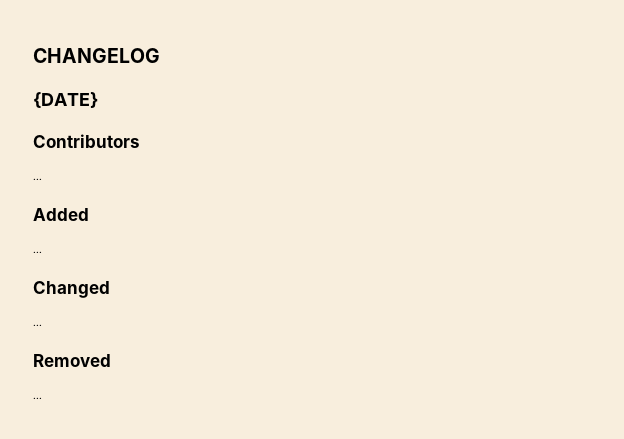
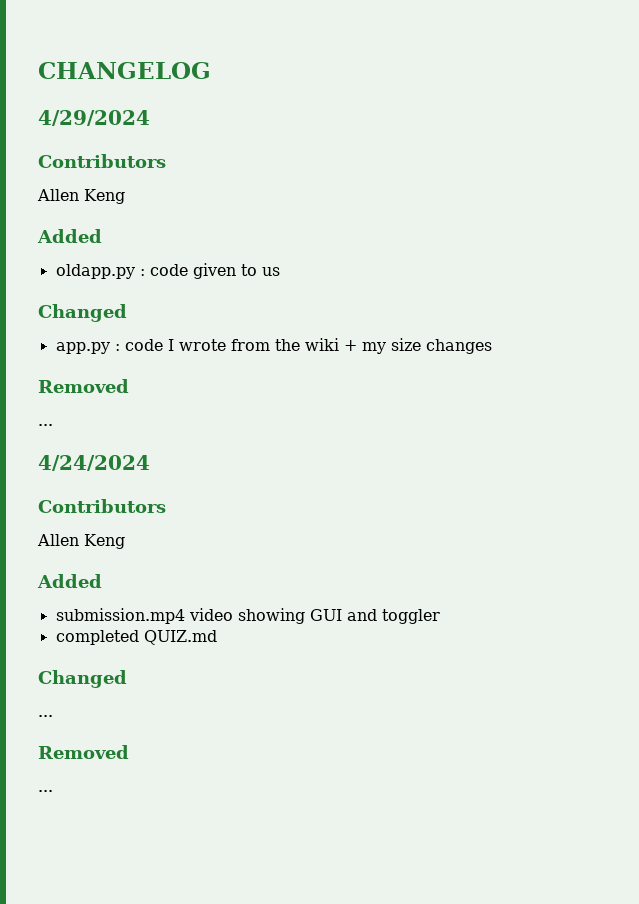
- {DATE}
+ 4/29/2024
  Contributors
+ Allen Keng
+ Added
+ oldapp.py : code given to us
+ Changed
+ app.py : code I wrote from the wiki + my size changes
+ Removed
  ...
+ 4/24/2024
+ Contributors
+ Allen Keng
  Added
- ...
+ submission.mp4 video showing GUI and toggler
+ completed QUIZ.md

